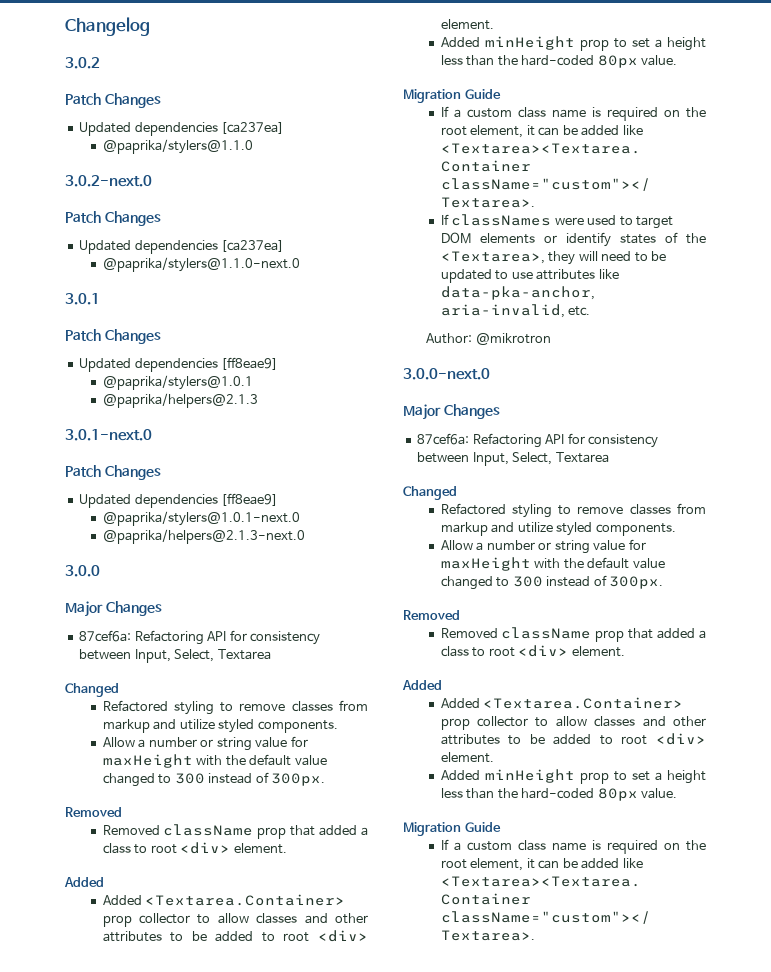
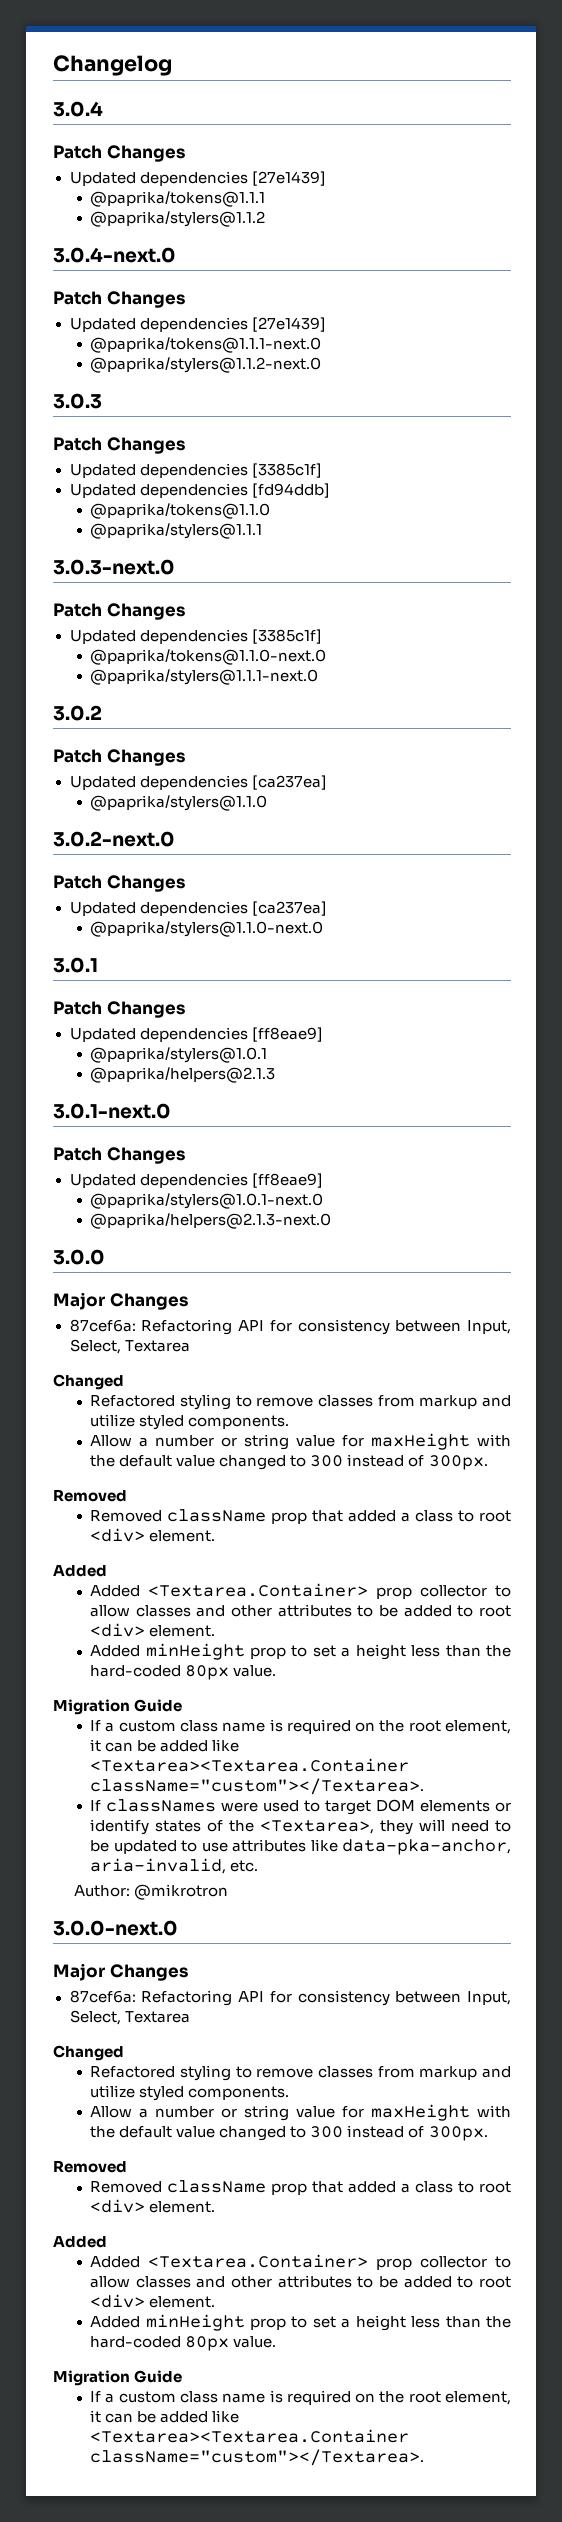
+ 3.0.4
+ Patch Changes
+ Updated dependencies [27e1439]
+ @paprika/tokens@1.1.1
+ @paprika/stylers@1.1.2
+ 3.0.4-next.0
+ Patch Changes
+ Updated dependencies [27e1439]
+ @paprika/tokens@1.1.1-next.0
+ @paprika/stylers@1.1.2-next.0
+ 3.0.3
+ Patch Changes
+ Updated dependencies [3385c1f]
+ Updated dependencies [fd94ddb]
+ @paprika/tokens@1.1.0
+ @paprika/stylers@1.1.1
+ 3.0.3-next.0
+ Patch Changes
+ Updated dependencies [3385c1f]
+ @paprika/tokens@1.1.0-next.0
+ @paprika/stylers@1.1.1-next.0

